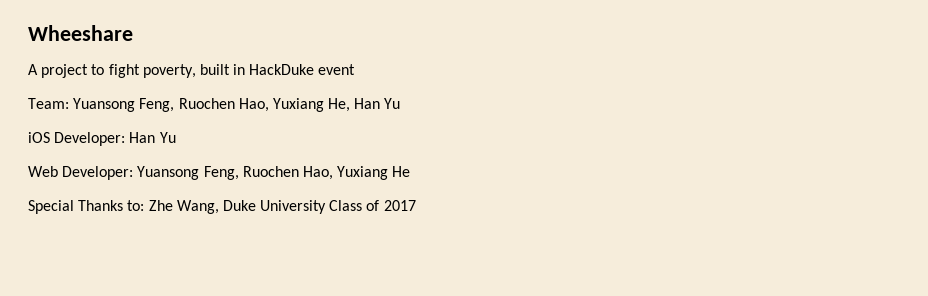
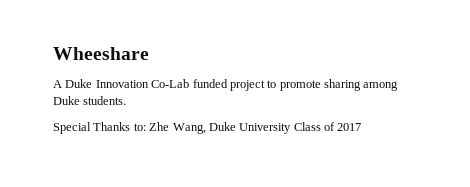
- A project to fight poverty, built in HackDuke event
- Team: Yuansong Feng, Ruochen Hao, Yuxiang He, Han Yu
- iOS Developer: Han Yu
- Web Developer: Yuansong Feng, Ruochen Hao, Yuxiang He
+ A Duke Innovation Co-Lab funded project to promote sharing among Duke students.

